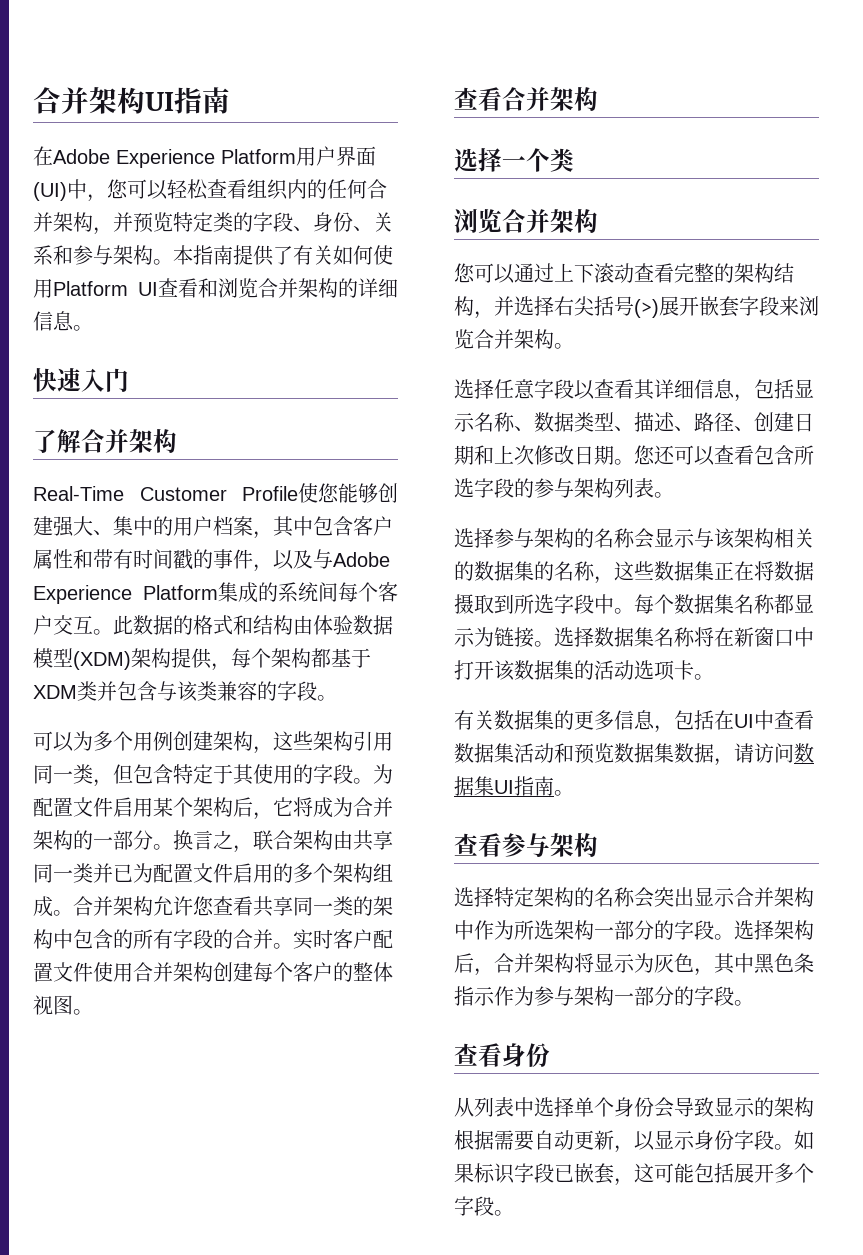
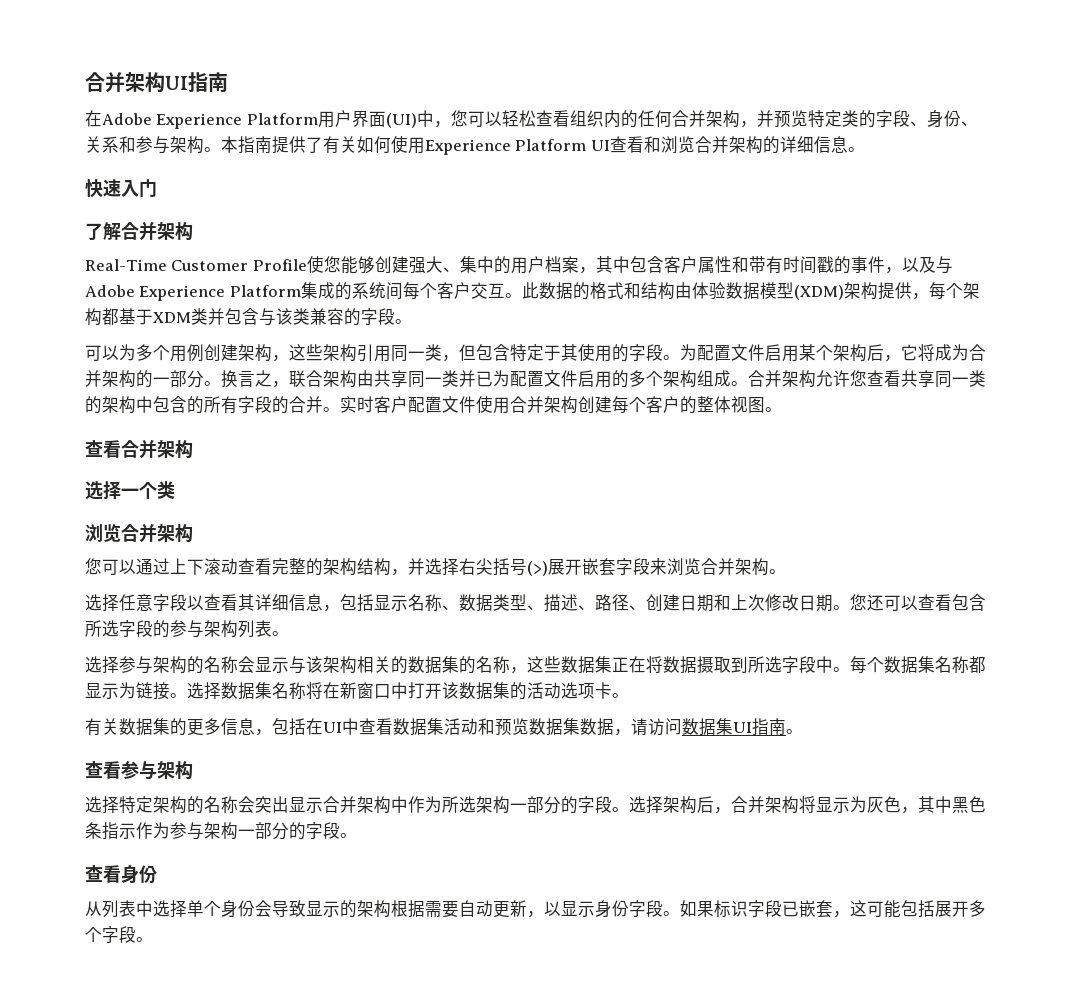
- 本指南提供了有关如何使用Platform UI查看和浏览合并架构的详细信息。
+ 本指南提供了有关如何使用Experience Platform UI查看和浏览合并架构的详细信息。

